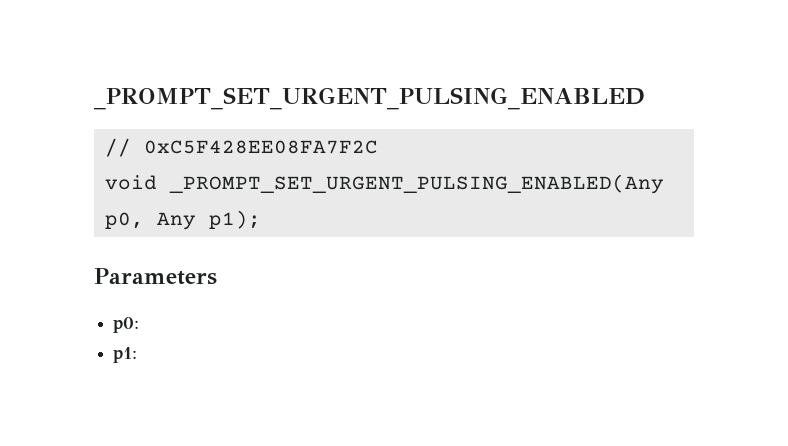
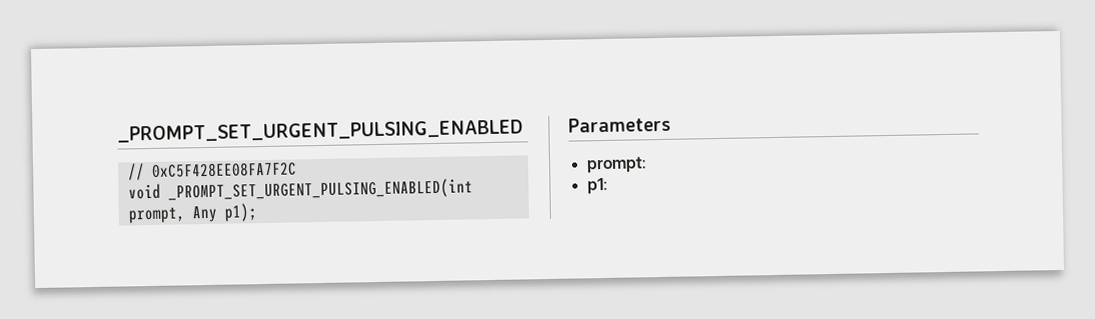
- void _PROMPT_SET_URGENT_PULSING_ENABLED(Any p0, Any p1);
+ void _PROMPT_SET_URGENT_PULSING_ENABLED(int prompt, Any p1);
- p0:
+ prompt:

